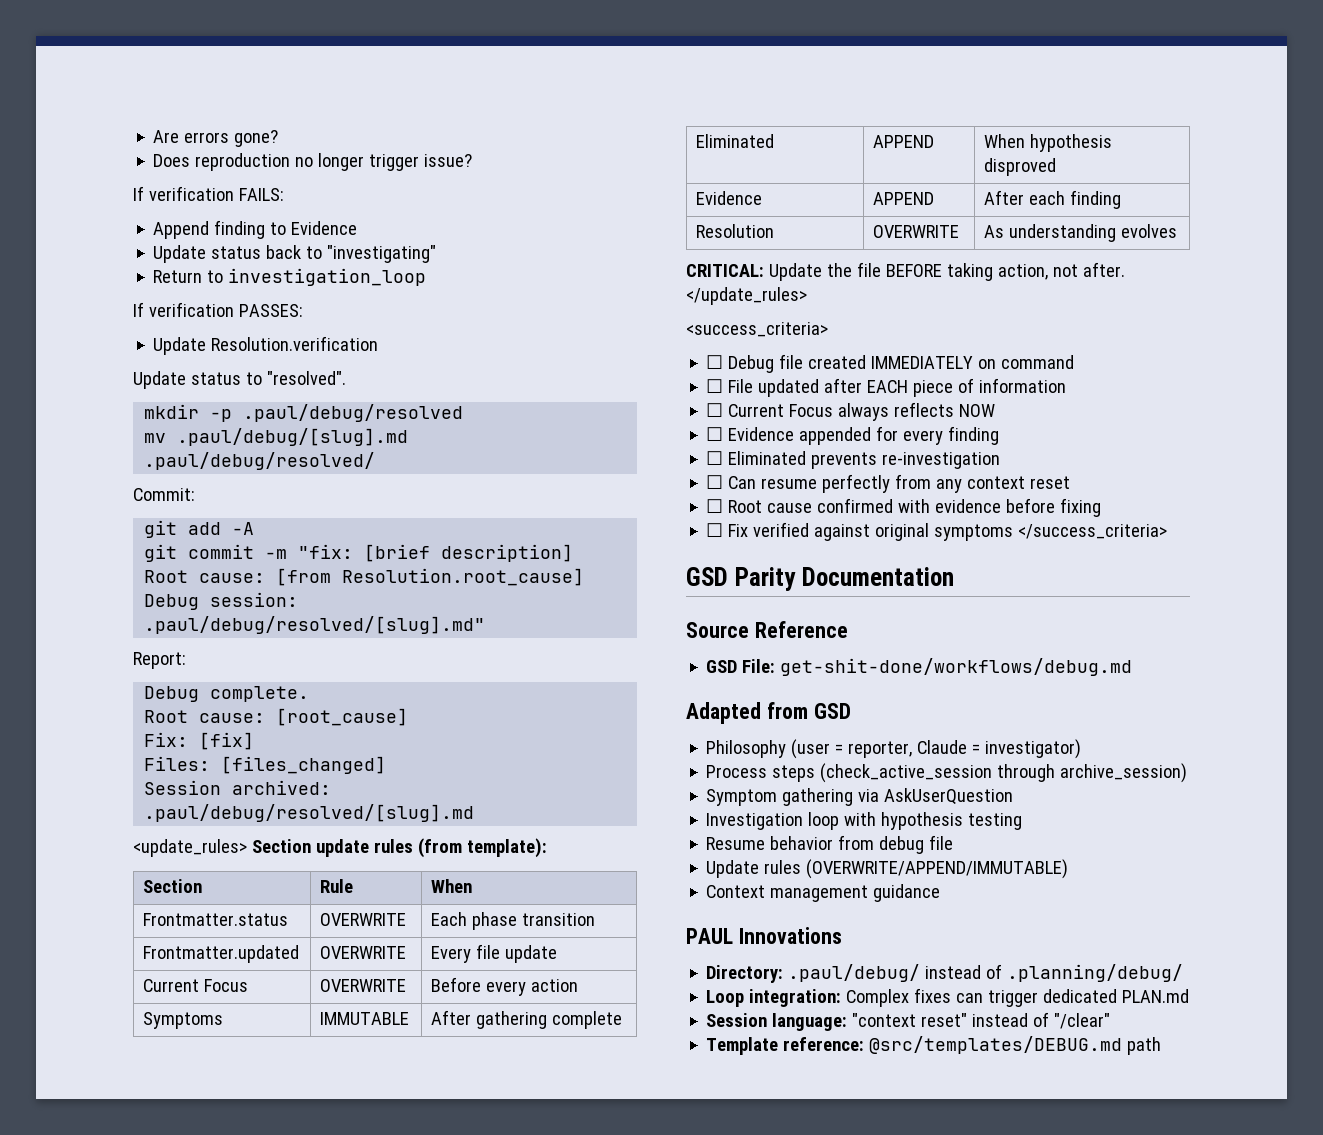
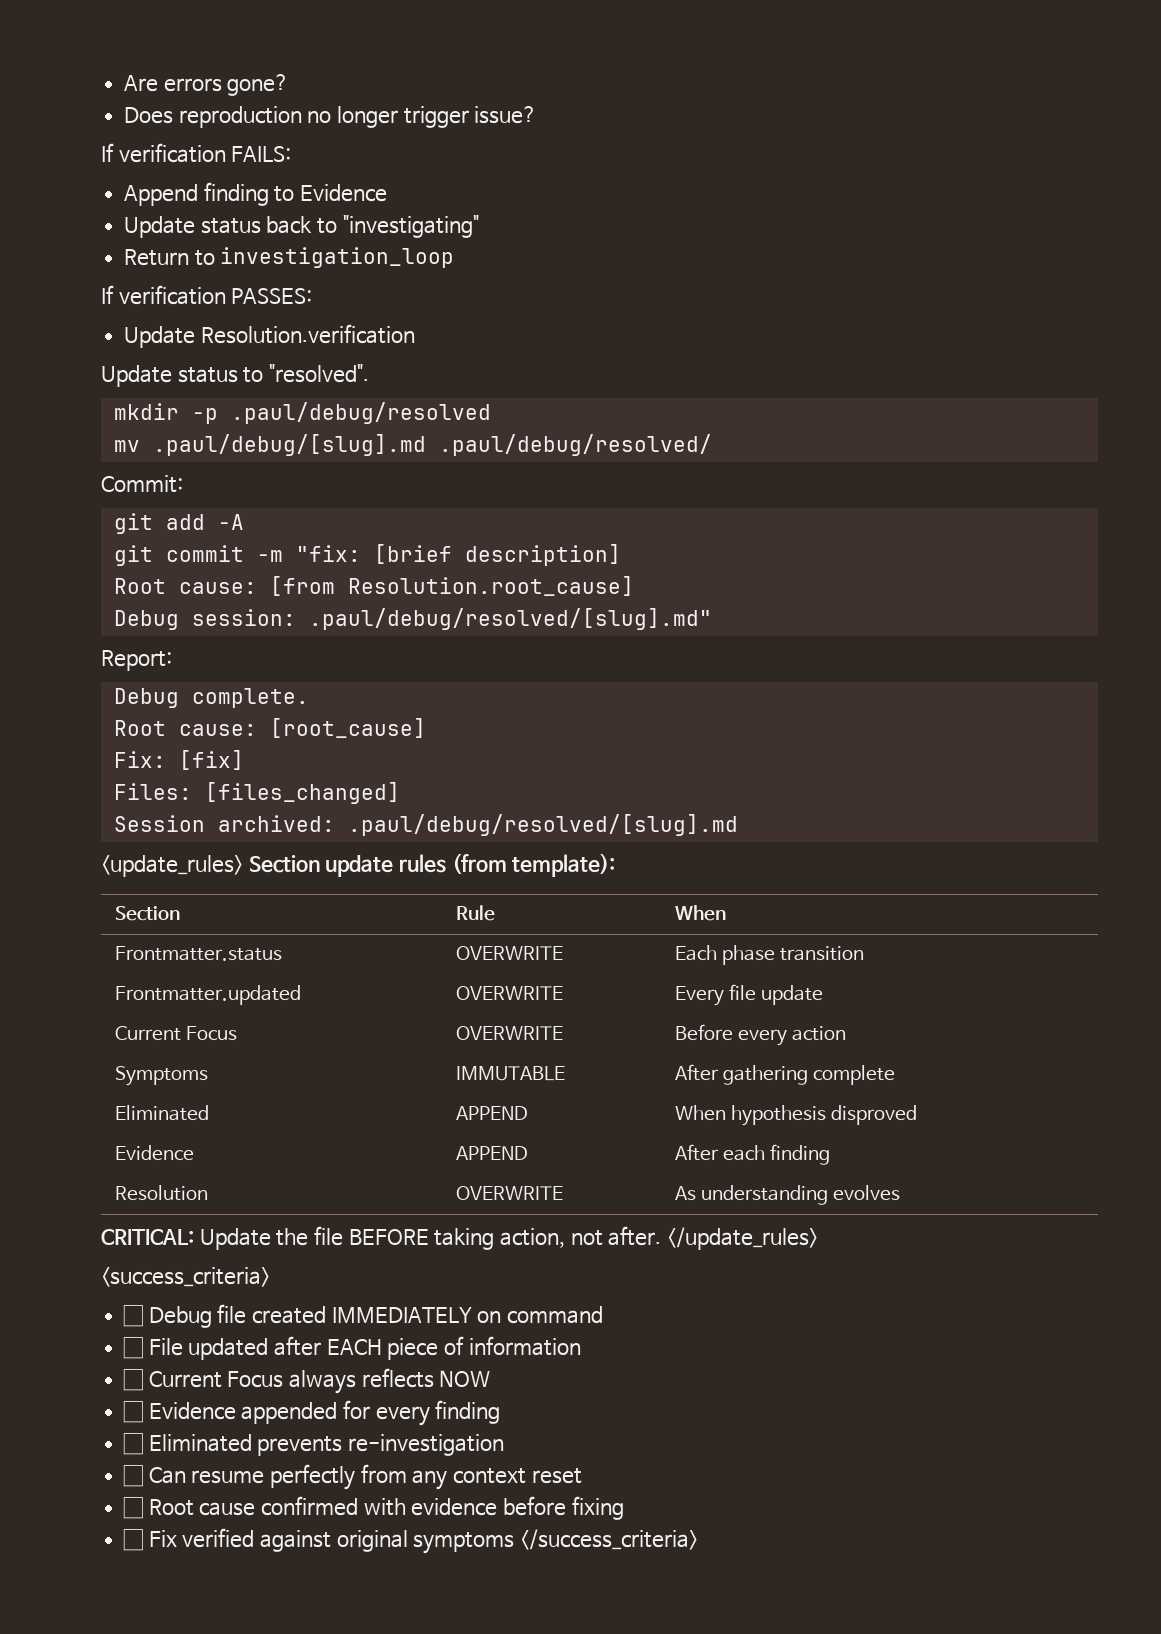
- GSD Parity Documentation
- Source Reference
- GSD File: get-shit-done/workflows/debug.md
- Adapted from GSD
- Philosophy (user = reporter, Claude = investigator)
- Process steps (check_active_session through archive_session)
- Symptom gathering via AskUserQuestion
- Investigation loop with hypothesis testing
- Resume behavior from debug file
- Update rules (OVERWRITE/APPEND/IMMUTABLE)
- Context management guidance
- PAUL Innovations
- Directory: .paul/debug/ instead of .planning/debug/
- Loop integration: Complex fixes can trigger dedicated PLAN.md
- Session language: "context reset" instead of "/clear"
- Template reference: @src/templates/DEBUG.md path

